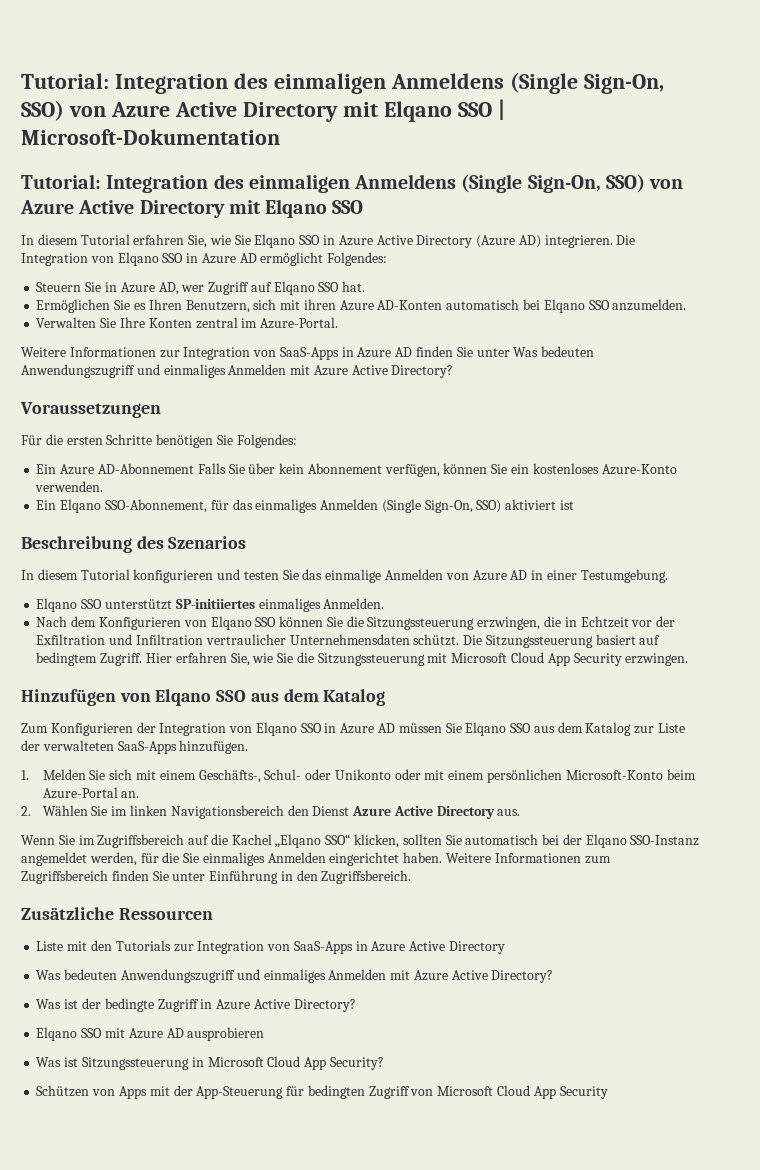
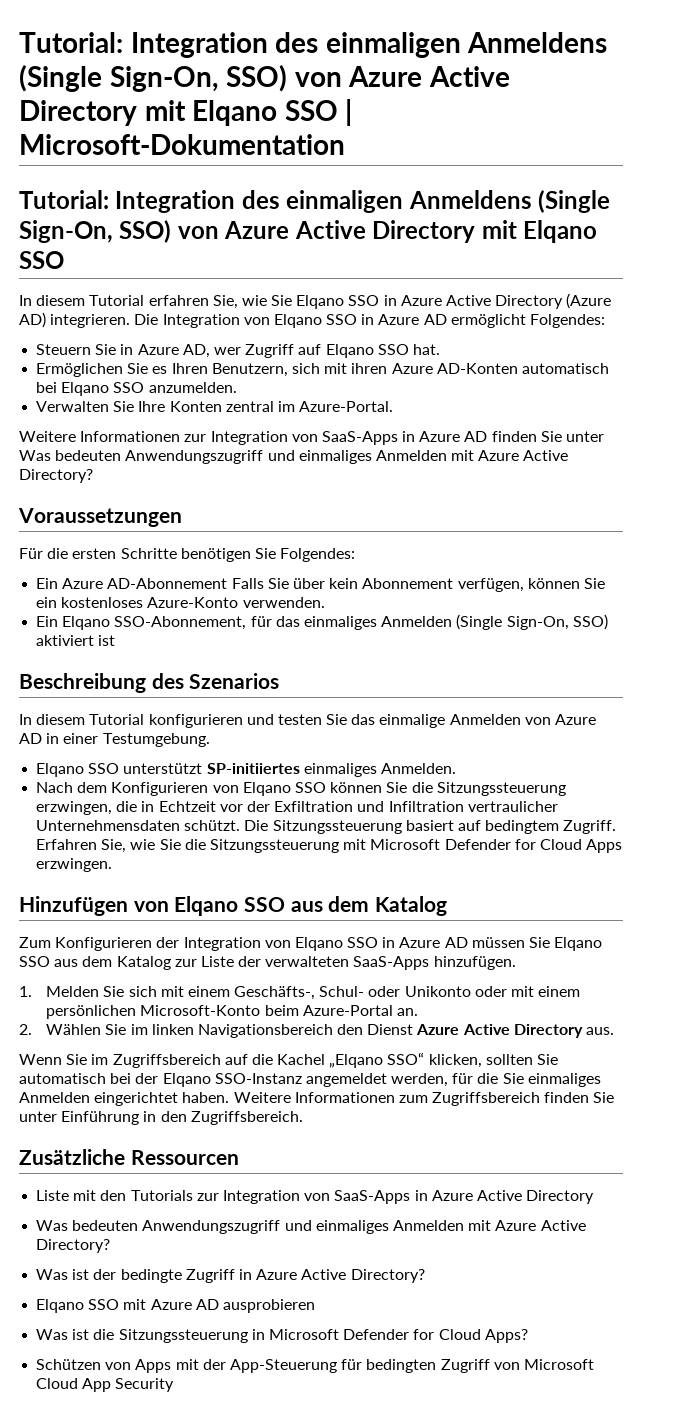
- Hier erfahren Sie, wie Sie die Sitzungssteuerung mit Microsoft Cloud App Security erzwingen.
+ Erfahren Sie, wie Sie die Sitzungssteuerung mit Microsoft Defender for Cloud Apps erzwingen.
- Was ist Sitzungssteuerung in Microsoft Cloud App Security?
+ Was ist die Sitzungssteuerung in Microsoft Defender for Cloud Apps?

